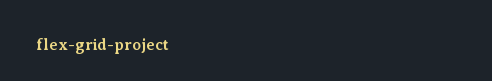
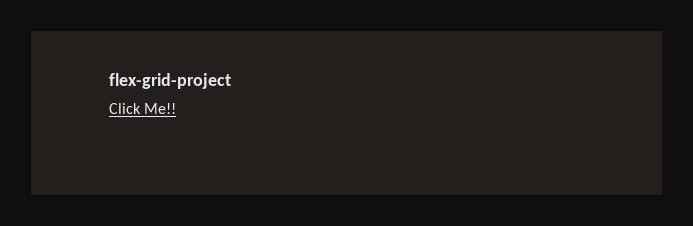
+ Click Me!!

